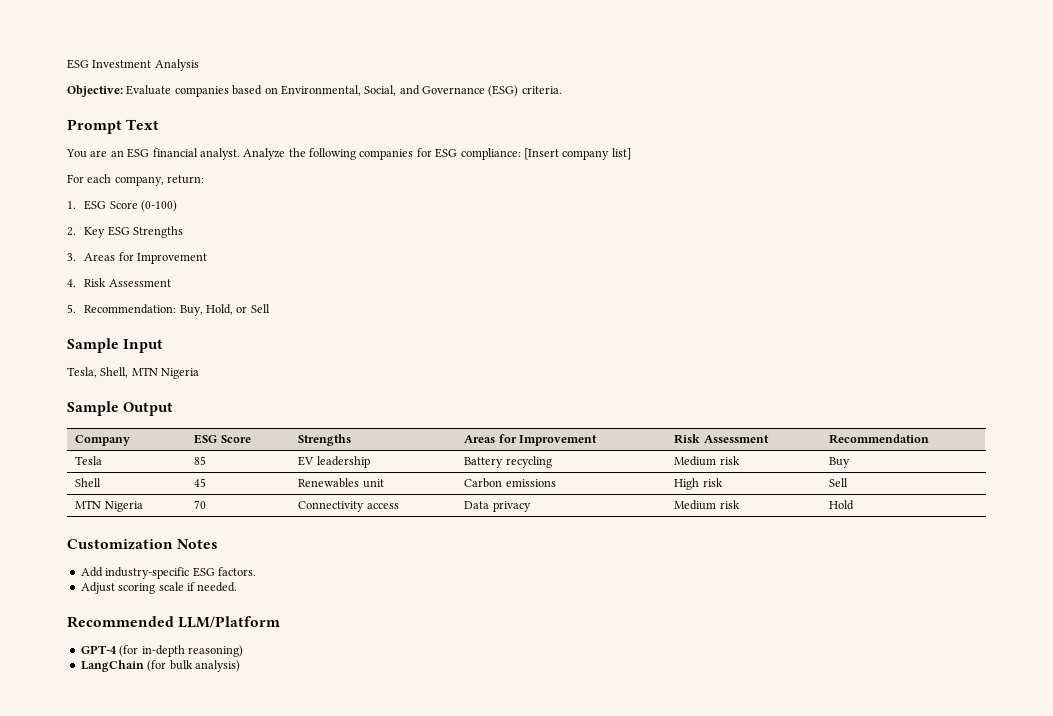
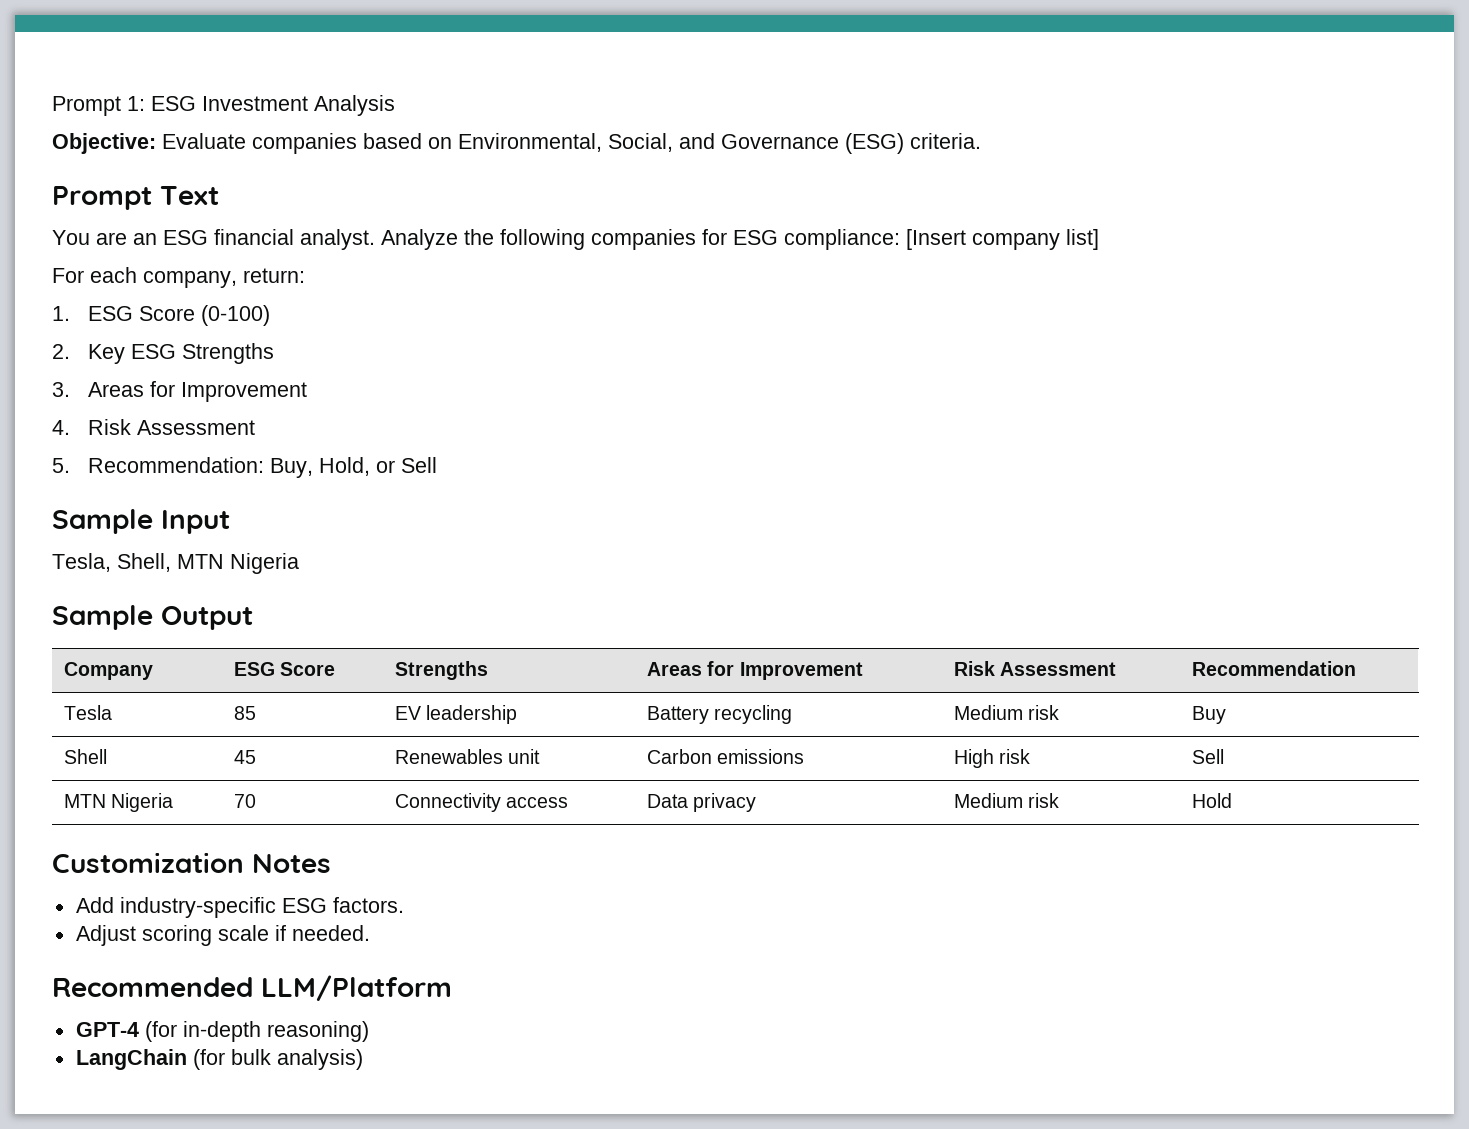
- ESG Investment Analysis
+ Prompt 1: ESG Investment Analysis

